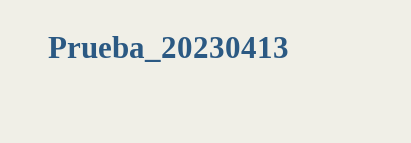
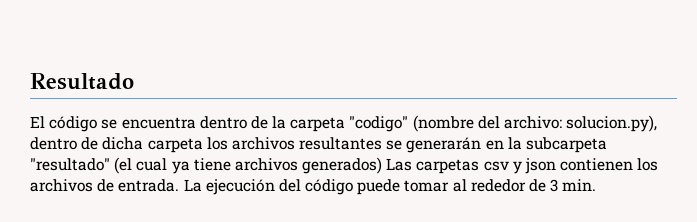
- Prueba_20230413
+ Resultado
+ El código se encuentra dentro de la carpeta "codigo" (nombre del archivo: solucion.py), dentro de dicha carpeta los archivos resultantes se generarán en la subcarpeta "resultado" (el cual ya tiene archivos generados) Las carpetas csv y json contienen los archivos de entrada. La ejecución del código puede tomar al rededor de 3 min.

